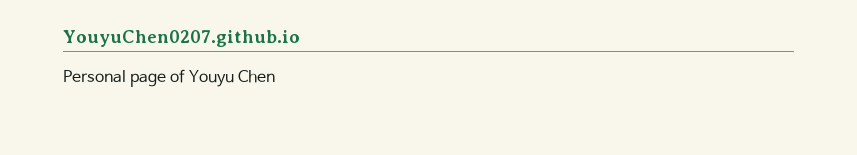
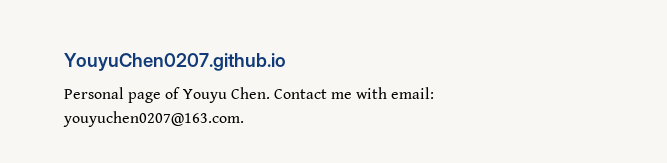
- Personal page of Youyu Chen
+ Personal page of Youyu Chen. Contact me with email: youyuchen0207@163.com.

